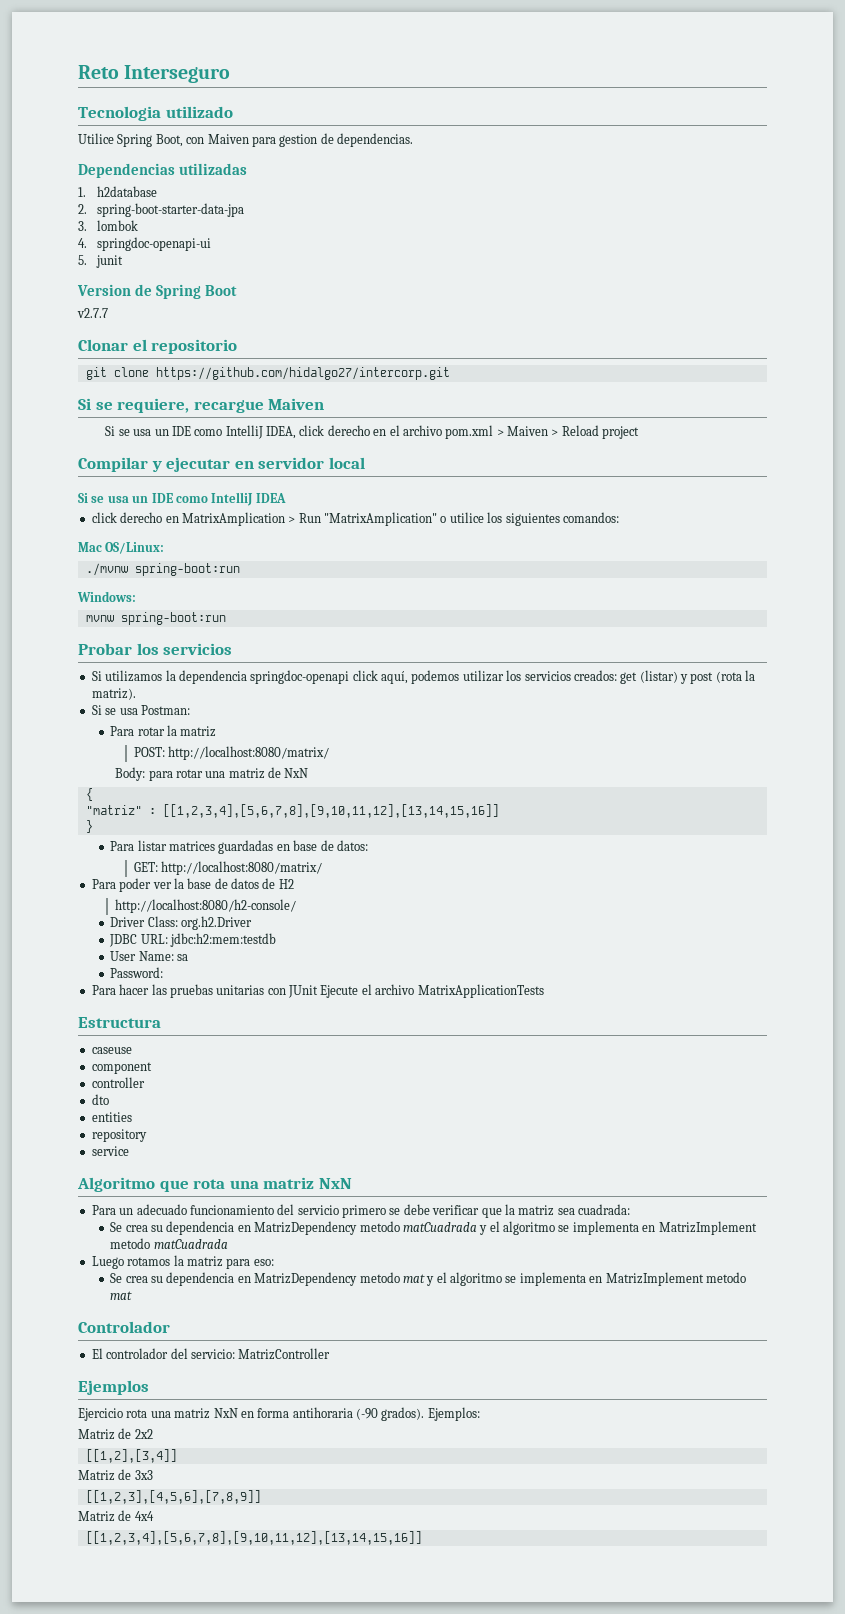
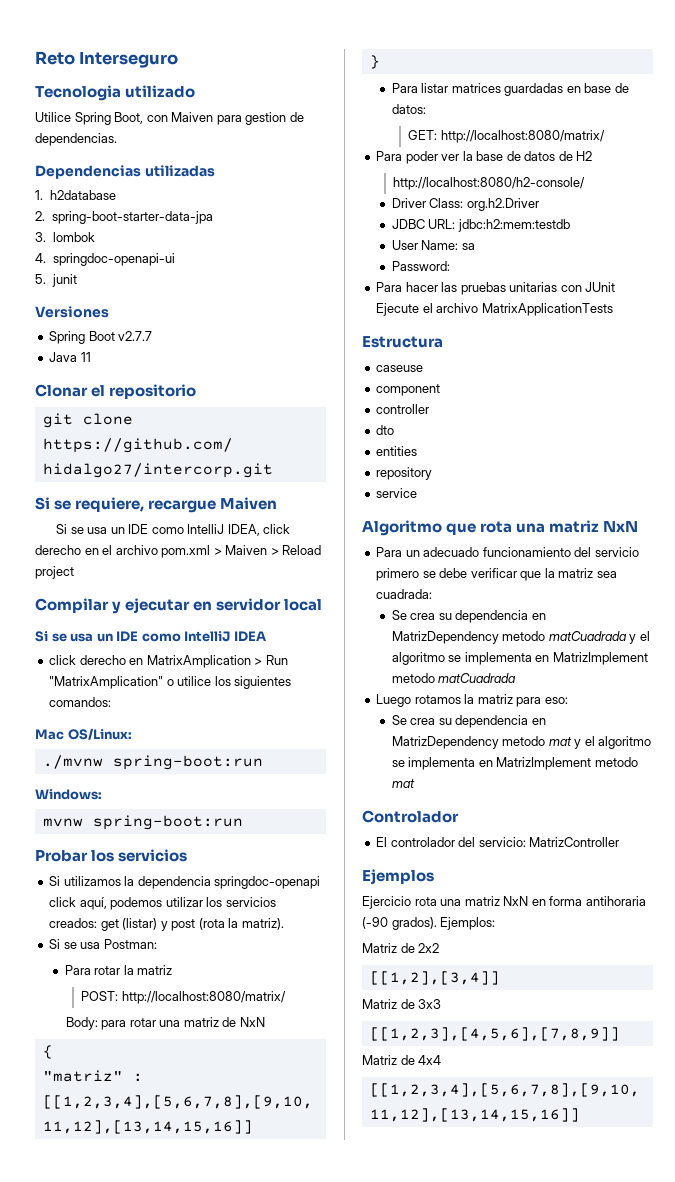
- Version de Spring Boot
- v2.7.7
+ Versiones
+ Spring Boot v2.7.7
+ Java 11

